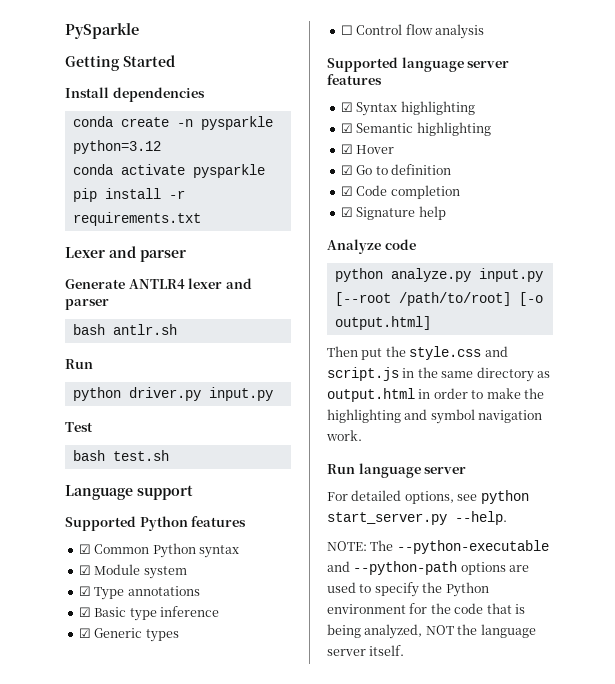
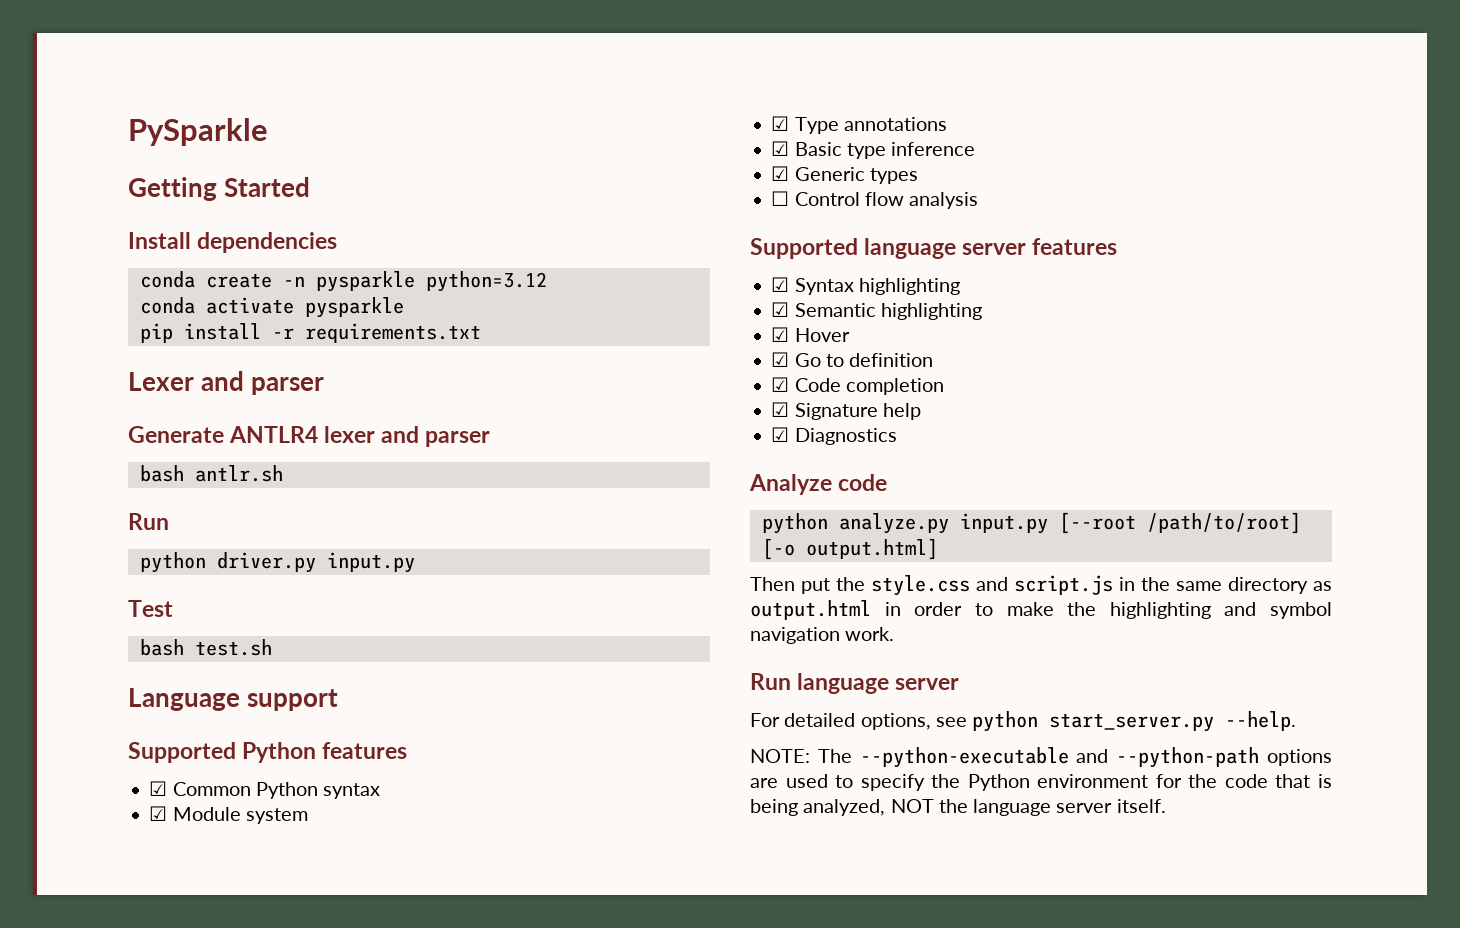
+ ☑ Diagnostics

